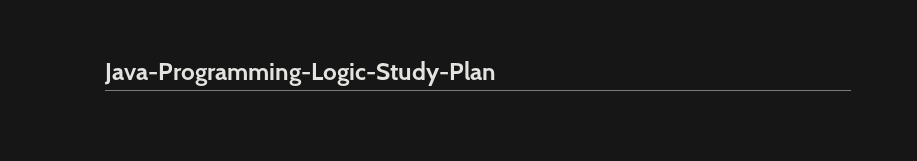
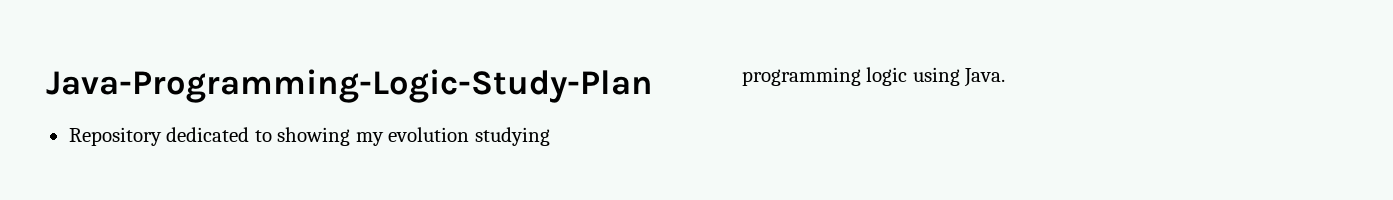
+ Repository dedicated to showing my evolution studying programming logic using Java.

